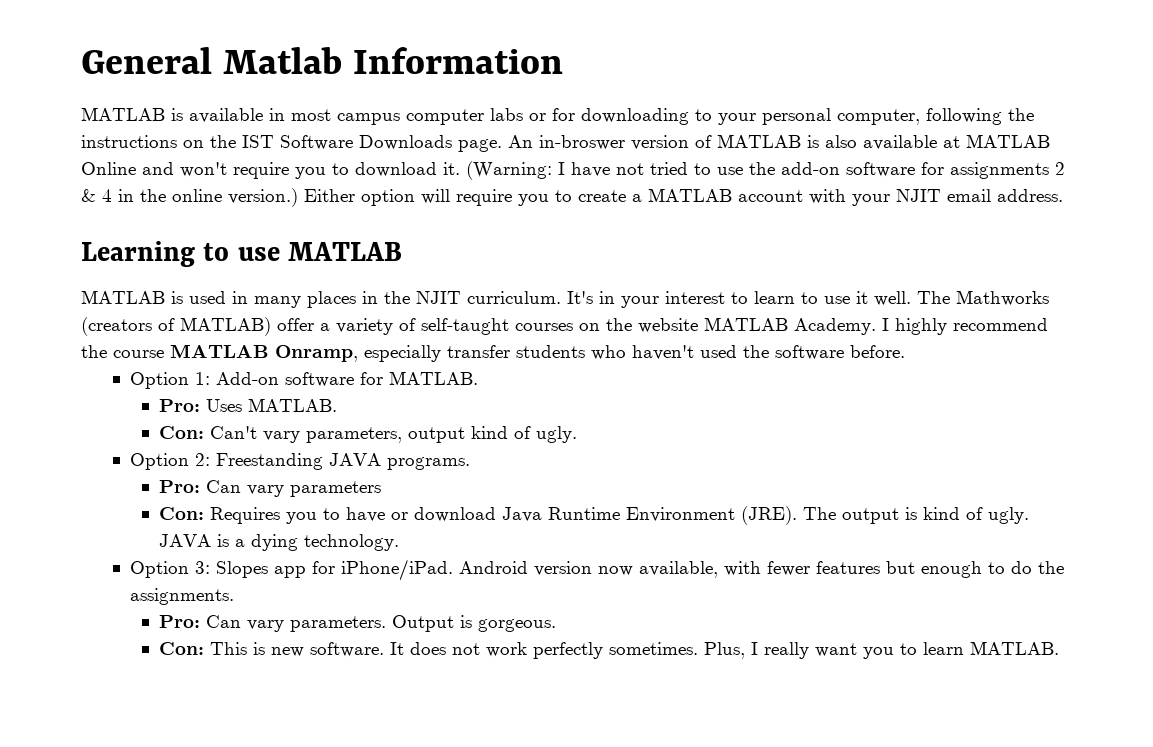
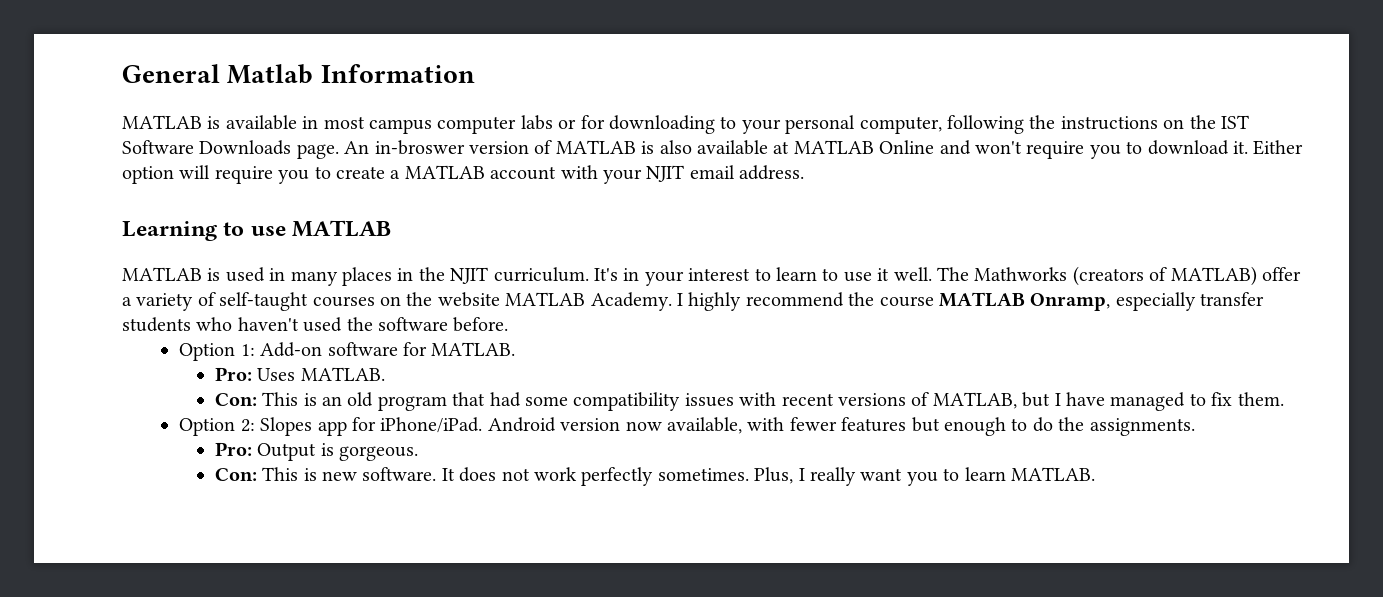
- (Warning: I have not tried to use the add-on software for assignments 2 & 4 in the online version.)
- Con: Can't vary parameters, output kind of ugly.
- Option 2: Freestanding JAVA programs.
- Pro: Can vary parameters
- Con: Requires you to have or download Java Runtime Environment (JRE). The output is kind of ugly. JAVA is a dying technology.
- Option 3: Slopes app for iPhone/iPad.
+ Con: This is an old program that had some compatibility issues with recent versions of MATLAB, but I have managed to fix them.
+ Option 2: Slopes app for iPhone/iPad.
- Pro: Can vary parameters. Output is gorgeous.
+ Pro: Output is gorgeous.

